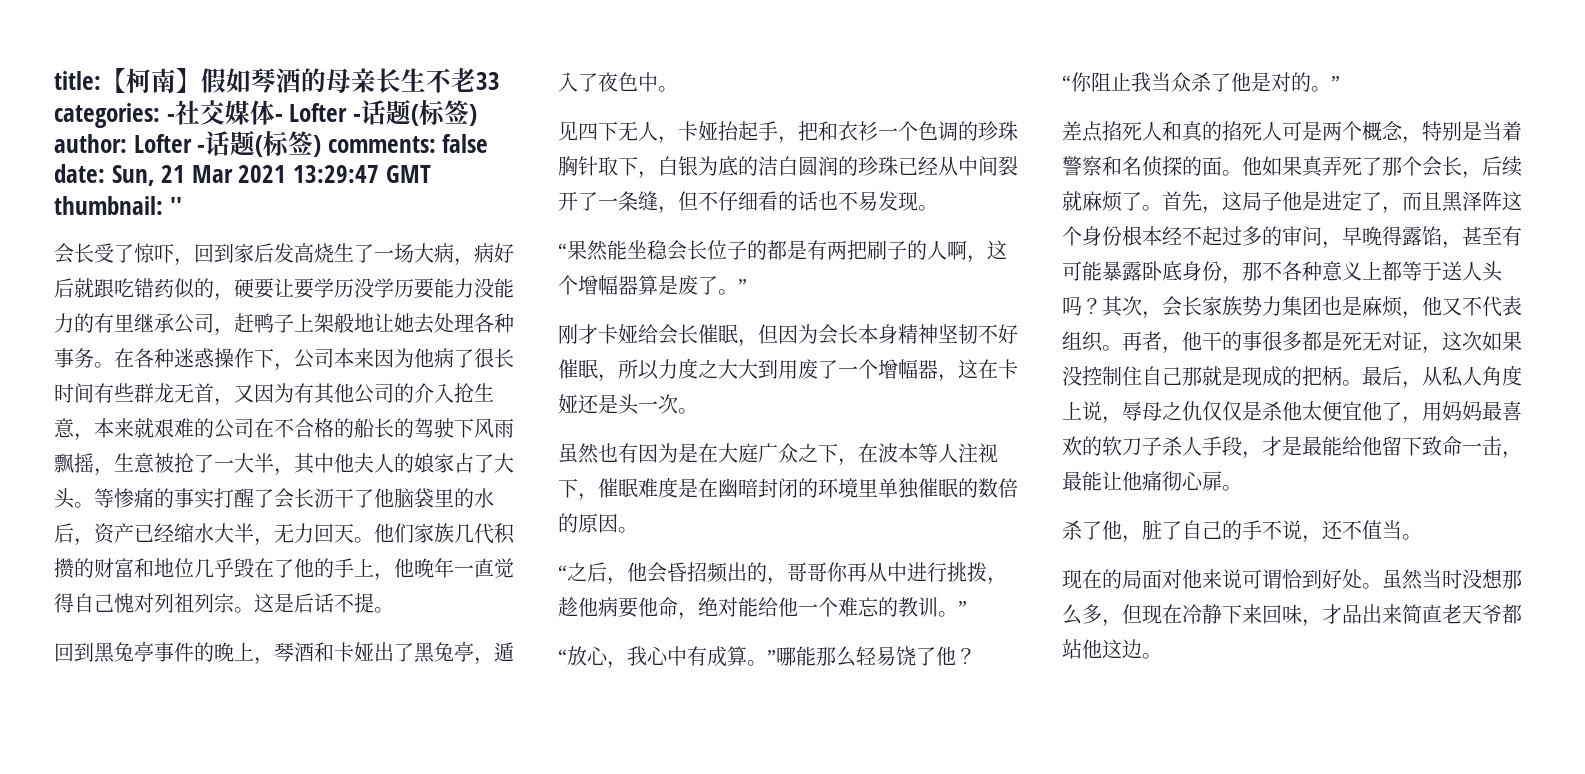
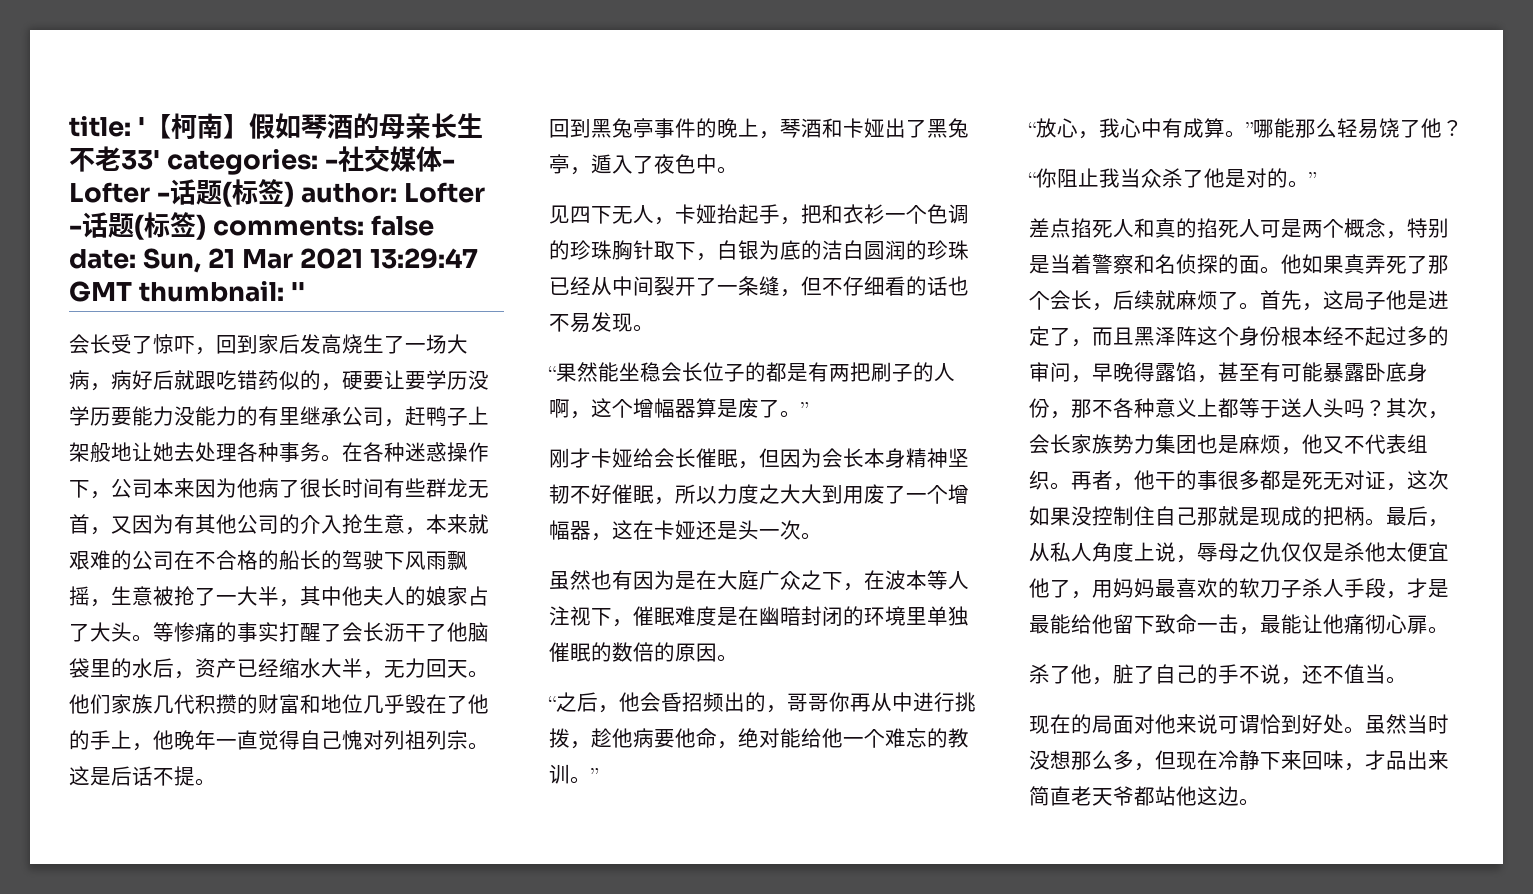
- title:【柯南】假如琴酒的母亲长生不老33 categories: -社交媒体- Lofter -话题(标签) author: Lofter -话题(标签) comments: false date: Sun, 21 Mar 2021 13:29:47 GMT thumbnail: ''
+ title: '【柯南】假如琴酒的母亲长生不老33' categories: -社交媒体- Lofter -话题(标签) author: Lofter -话题(标签) comments: false date: Sun, 21 Mar 2021 13:29:47 GMT thumbnail: ''

